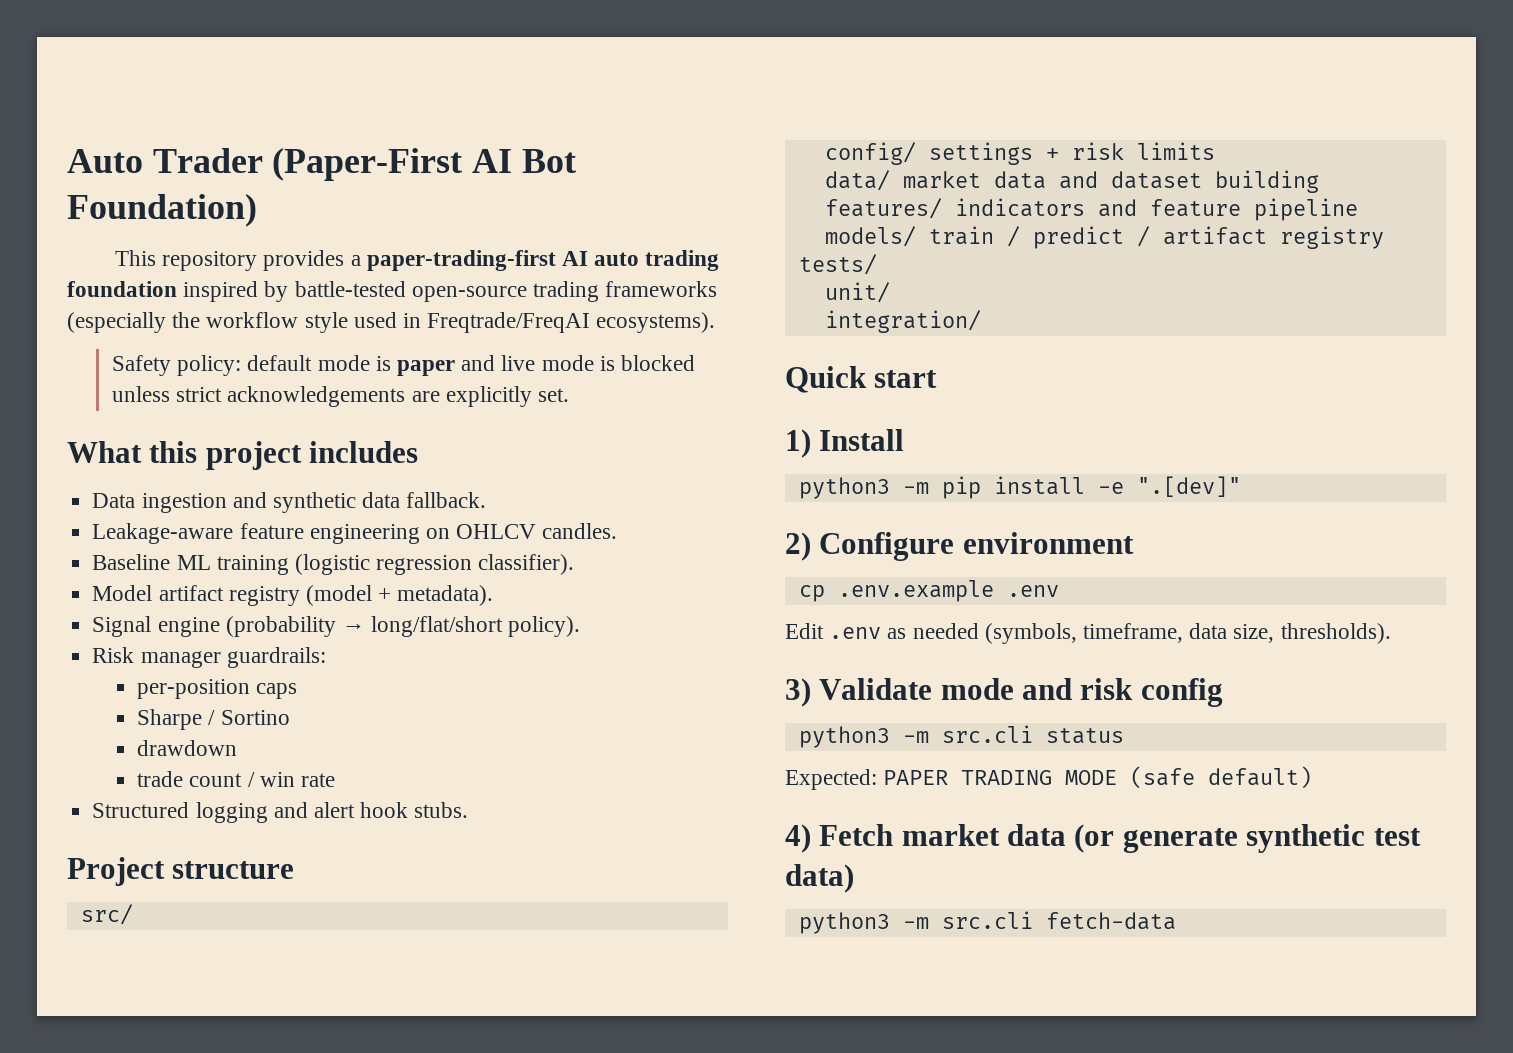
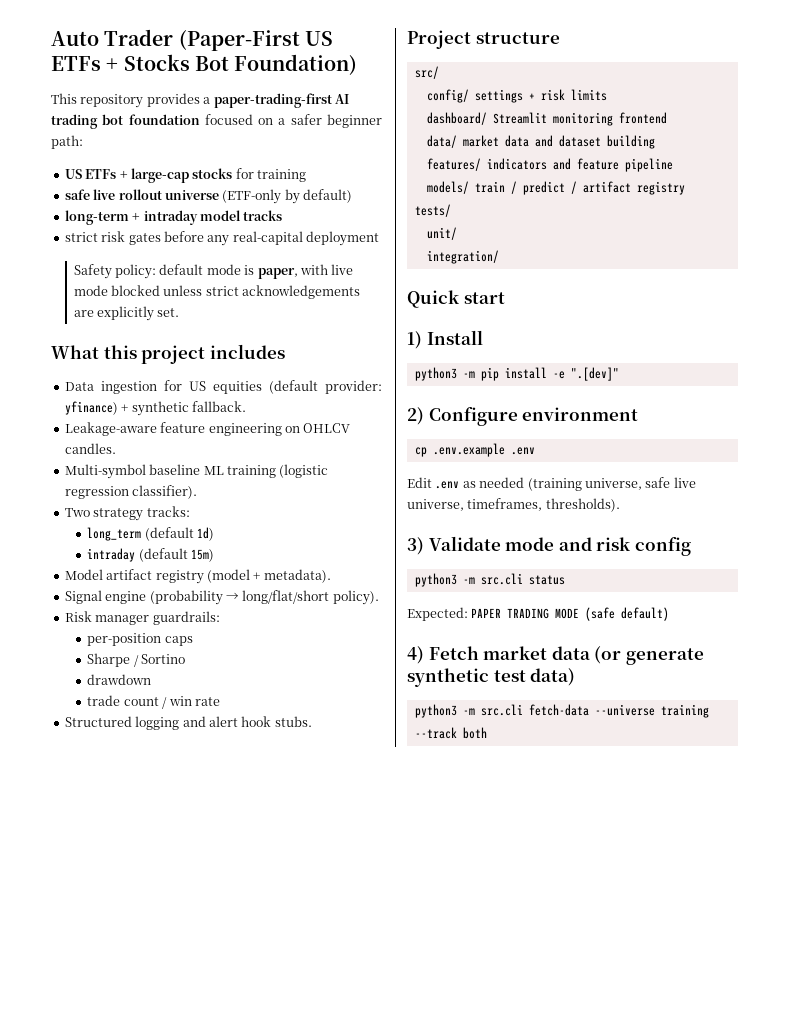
- Auto Trader (Paper-First AI Bot Foundation)
+ Auto Trader (Paper-First US ETFs + Stocks Bot Foundation)
- This repository provides a paper-trading-first AI auto trading foundation inspired by battle-tested open-source trading frameworks (especially the workflow style used in Freqtrade/FreqAI ecosystems).
+ This repository provides a paper-trading-first AI trading bot foundation focused on a safer beginner path:
+ US ETFs + large-cap stocks for training
+ safe live rollout universe (ETF-only by default)
+ long-term + intraday model tracks
+ strict risk gates before any real-capital deployment
- Safety policy: default mode is paper and live mode is blocked unless strict acknowledgements are explicitly set.
+ Safety policy: default mode is paper, with live mode blocked unless strict acknowledgements are explicitly set.
- Data ingestion and synthetic data fallback.
+ Data ingestion for US equities (default provider: yfinance) + synthetic fallback.
- Baseline ML training (logistic regression classifier).
+ Multi-symbol baseline ML training (logistic regression classifier).
+ Two strategy tracks:
+ long_term (default 1d)
+ intraday (default 15m)
+ dashboard/ Streamlit monitoring frontend
- Edit .env as needed (symbols, timeframe, data size, thresholds).
+ Edit .env as needed (training universe, safe live universe, timeframes, thresholds).
- python3 -m src.cli fetch-data
+ python3 -m src.cli fetch-data --universe training --track both

